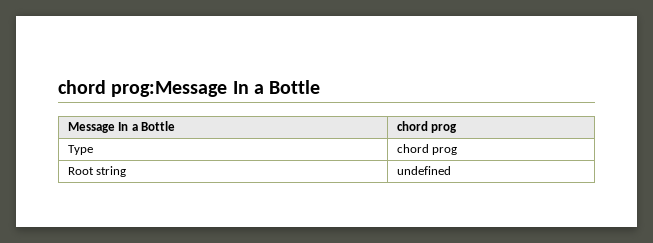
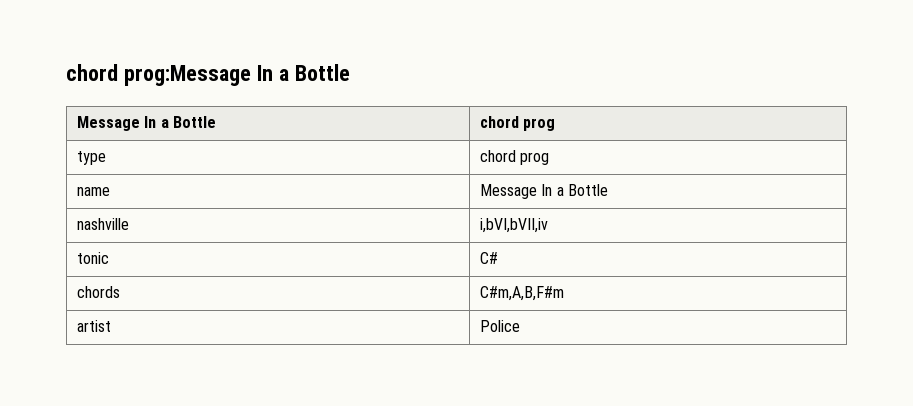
- Type | chord prog
- Root string | undefined
+ type | chord prog
+ name | Message In a Bottle
+ nashville | i,bVI,bVII,iv
+ tonic | C#
+ chords | C#m,A,B,F#m
+ artist | Police

